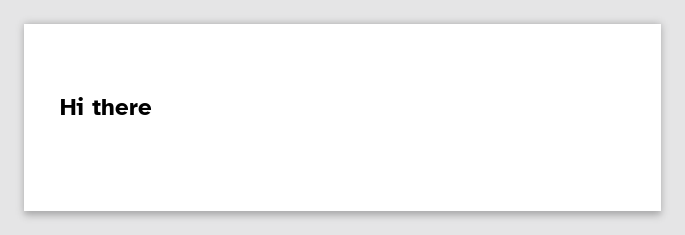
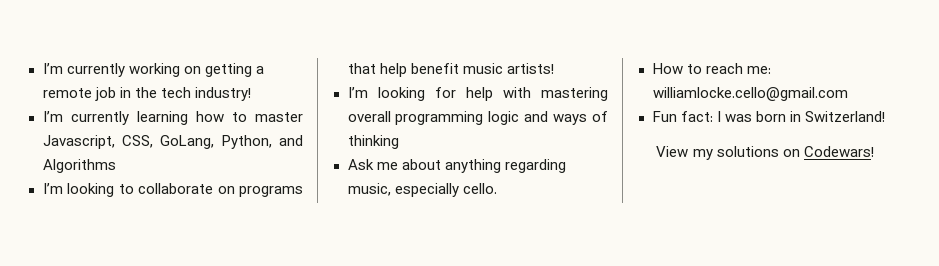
- Hi there
+ I’m currently working on getting a remote job in the tech industry!
+ I’m currently learning how to master Javascript, CSS, GoLang, Python, and Algorithms
+ I’m looking to collaborate on programs that help benefit music artists!
+ I’m looking for help with mastering overall programming logic and ways of thinking
+ Ask me about anything regarding music, especially cello.
+ How to reach me: williamlocke.cello@gmail.com
+ Fun fact: I was born in Switzerland!
+ View my solutions on Codewars!

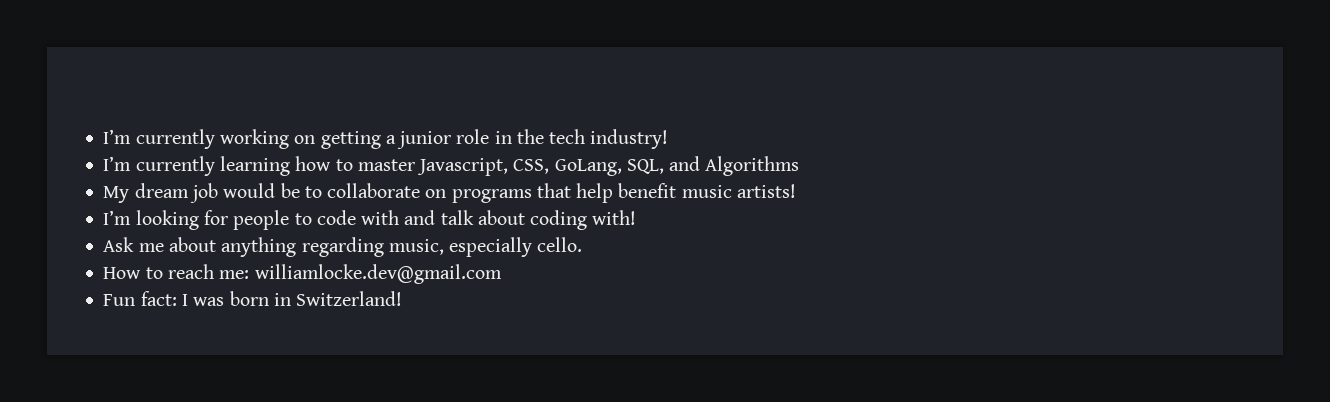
- I’m currently working on getting a remote job in the tech industry!
+ I’m currently working on getting a junior role in the tech industry!
- I’m currently learning how to master Javascript, CSS, GoLang, Python, and Algorithms
+ I’m currently learning how to master Javascript, CSS, GoLang, SQL, and Algorithms
- I’m looking to collaborate on programs that help benefit music artists!
+ My dream job would be to collaborate on programs that help benefit music artists!
- I’m looking for help with mastering overall programming logic and ways of thinking
+ I’m looking for people to code with and talk about coding with!
- How to reach me: williamlocke.cello@gmail.com
+ How to reach me: williamlocke.dev@gmail.com
- View my solutions on Codewars!

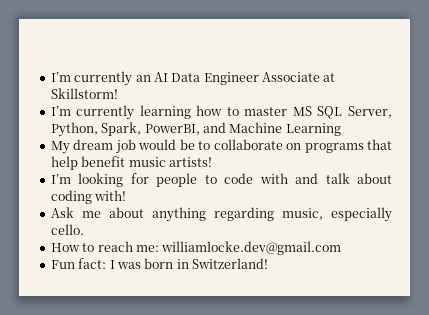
- I’m currently working on getting a junior role in the tech industry!
+ I’m currently an AI Data Engineer Associate at Skillstorm!
- I’m currently learning how to master Javascript, CSS, GoLang, SQL, and Algorithms
+ I’m currently learning how to master MS SQL Server, Python, Spark, PowerBI, and Machine Learning

